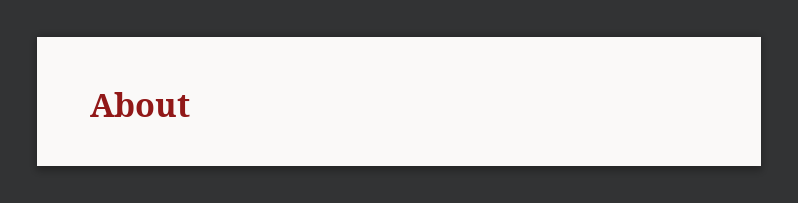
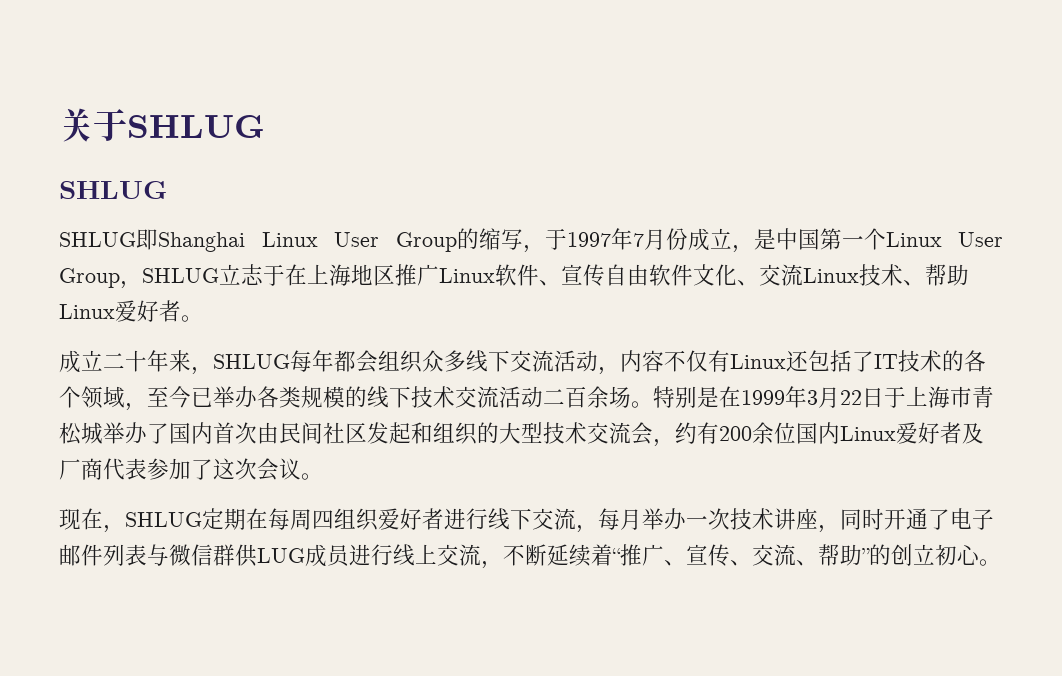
- About
+ 关于SHLUG
+ SHLUG
+ SHLUG即Shanghai Linux User Group的缩写，于1997年7月份成立，是中国第一个Linux User Group，SHLUG立志于在上海地区推广Linux软件、宣传自由软件文化、交流Linux技术、帮助Linux爱好者。
+ 成立二十年来，SHLUG每年都会组织众多线下交流活动，内容不仅有Linux还包括了IT技术的各个领域，至今已举办各类规模的线下技术交流活动二百余场。特别是在1999年3月22日于上海市青松城举办了国内首次由民间社区发起和组织的大型技术交流会，约有200余位国内Linux爱好者及厂商代表参加了这次会议。
+ 现在，SHLUG定期在每周四组织爱好者进行线下交流，每月举办一次技术讲座，同时开通了电子邮件列表与微信群供LUG成员进行线上交流，不断延续着“推广、宣传、交流、帮助”的创立初心。

